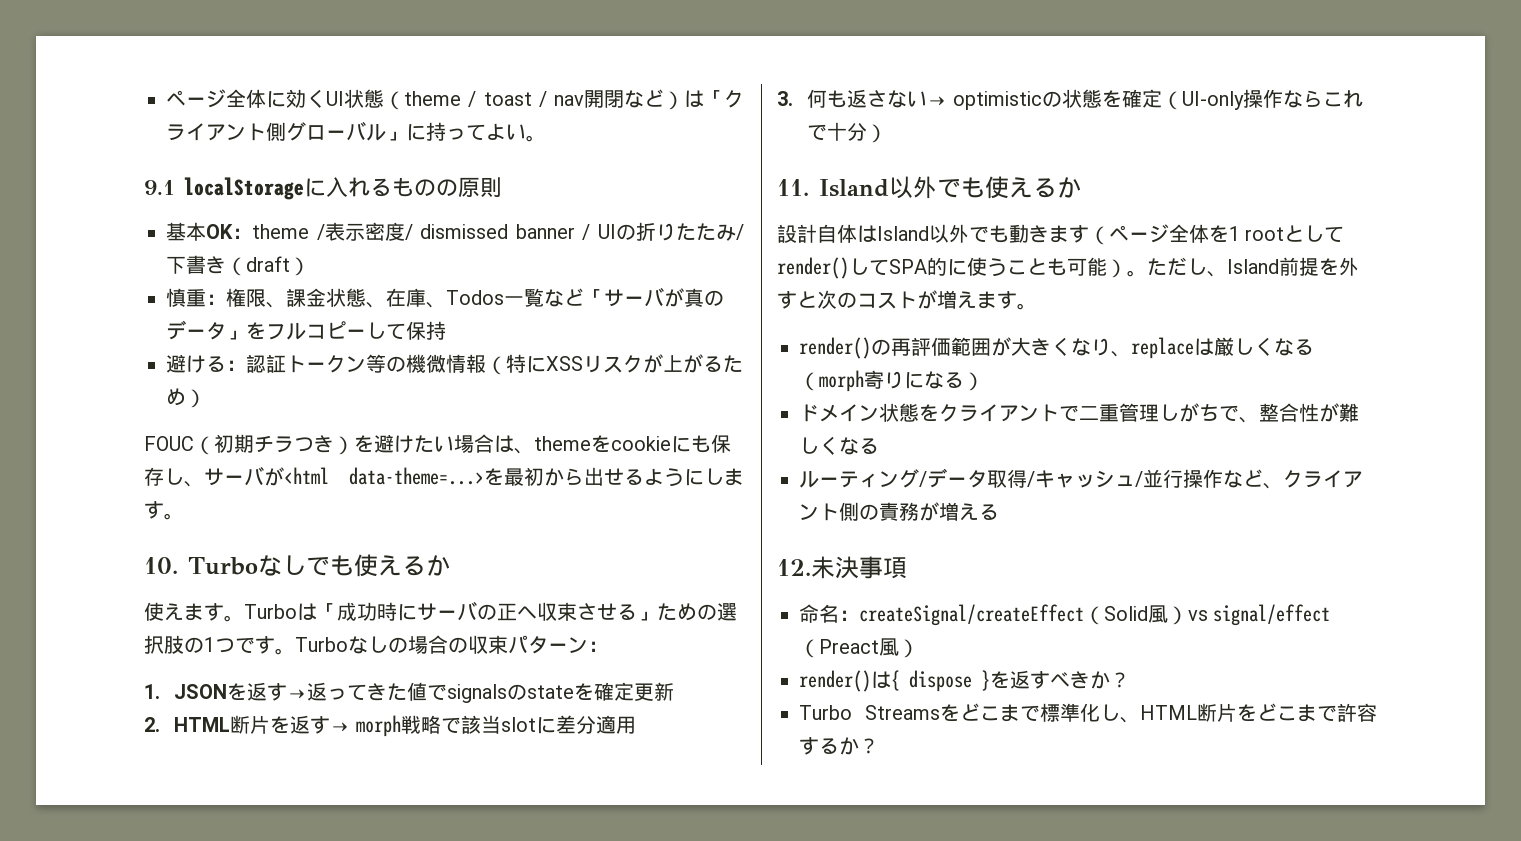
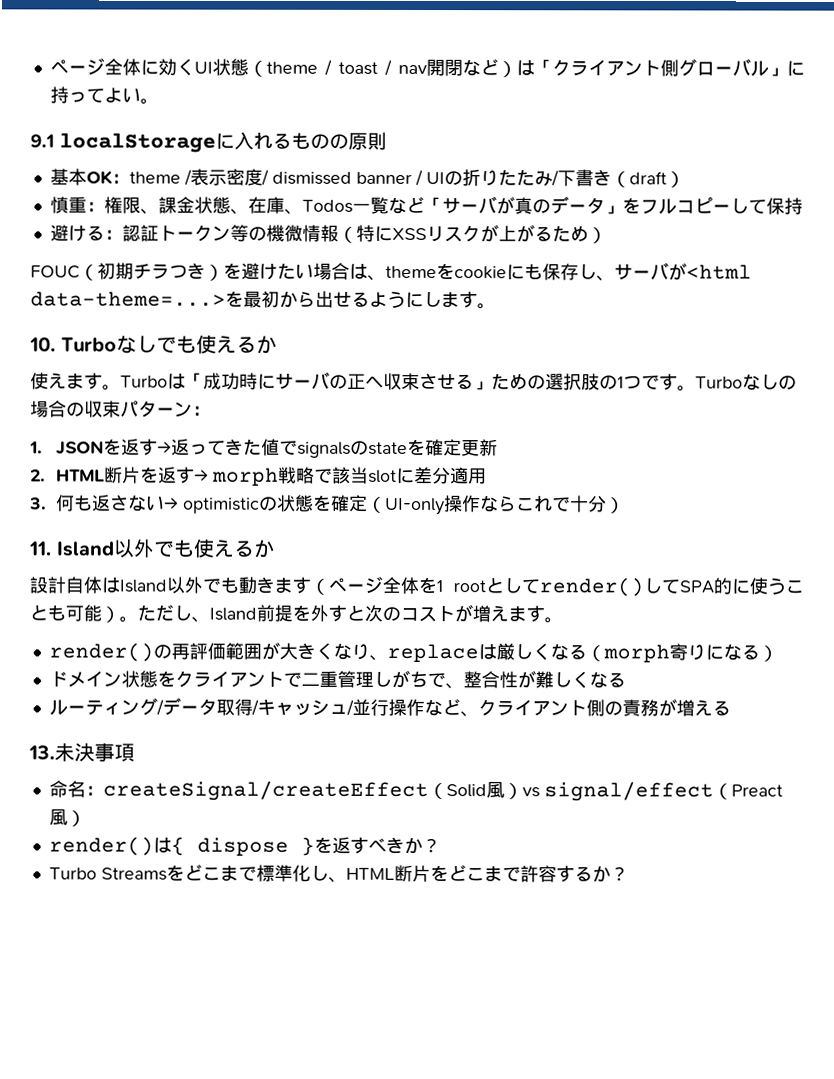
- 12.未決事項
+ 13.未決事項

